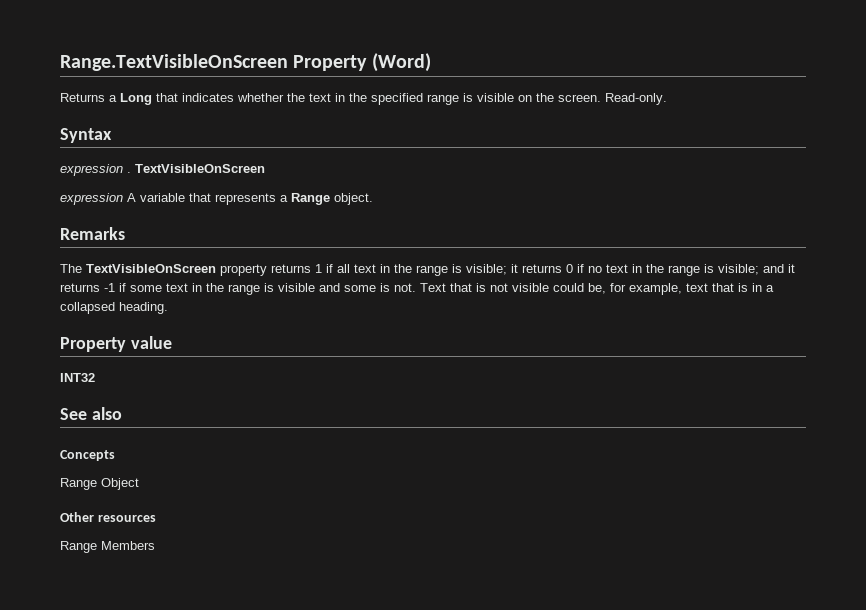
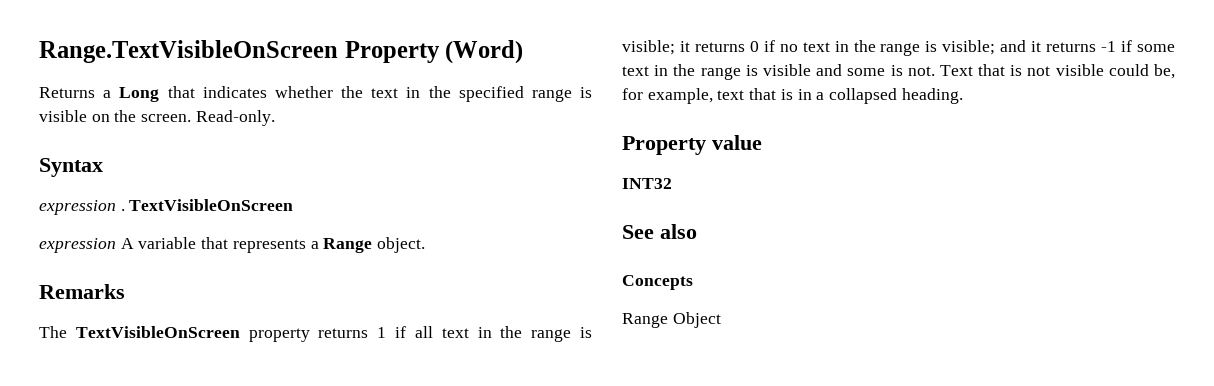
- Other resources
- Range Members

